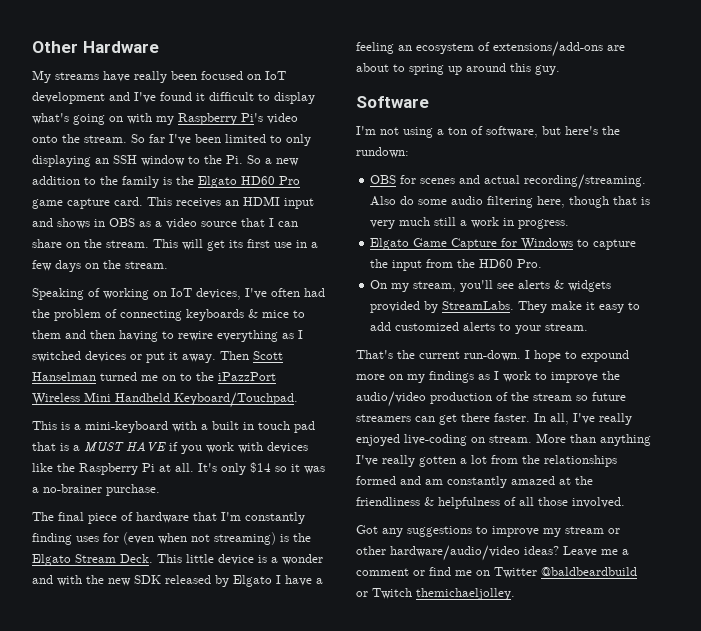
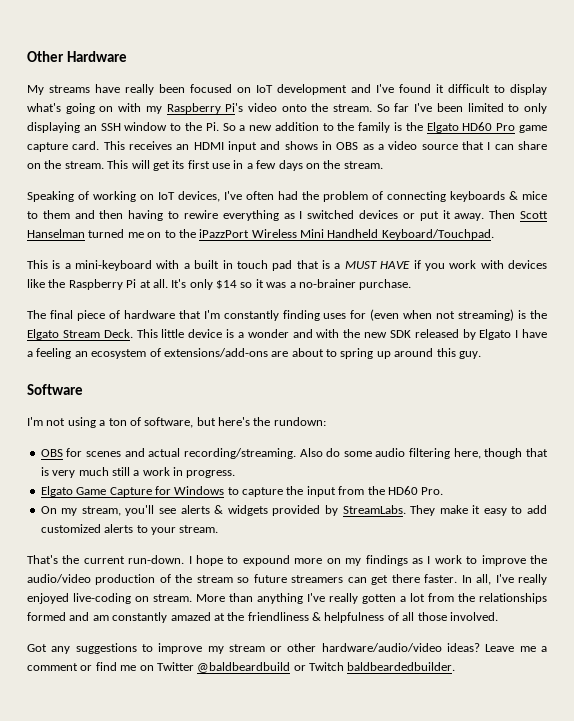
- Leave me a comment or find me on Twitter @baldbeardbuild or Twitch themichaeljolley.
+ Leave me a comment or find me on Twitter @baldbeardbuild or Twitch baldbeardedbuilder.

